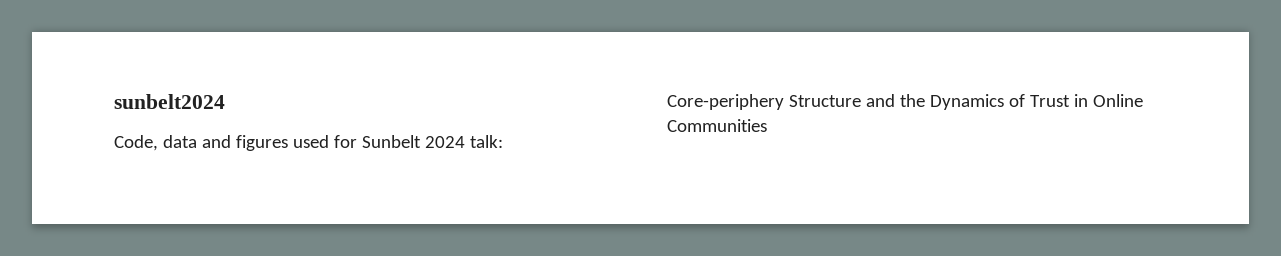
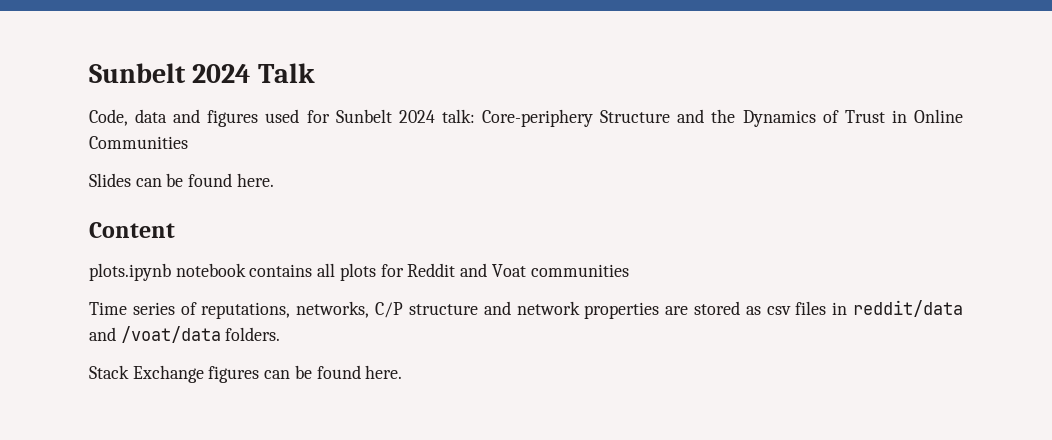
- sunbelt2024
+ Sunbelt 2024 Talk
+ Slides can be found here.
+ Content
+ plots.ipynb notebook contains all plots for Reddit and Voat communities
+ Time series of reputations, networks, C/P structure and network properties are stored as csv files in reddit/data and /voat/data folders.
+ Stack Exchange figures can be found here.

